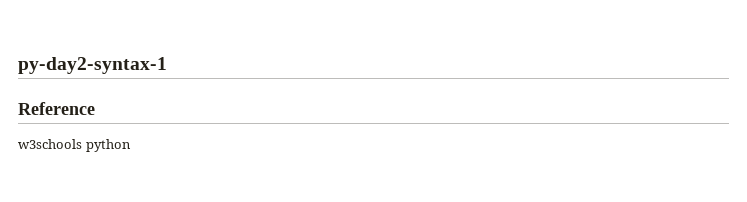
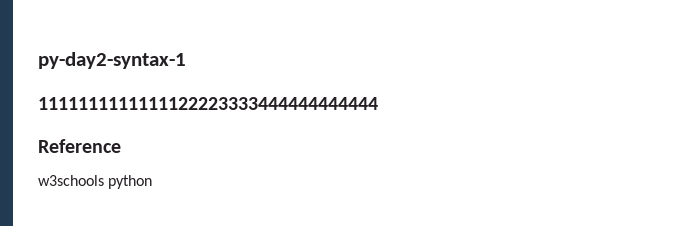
+ 1111111111111122223333444444444444

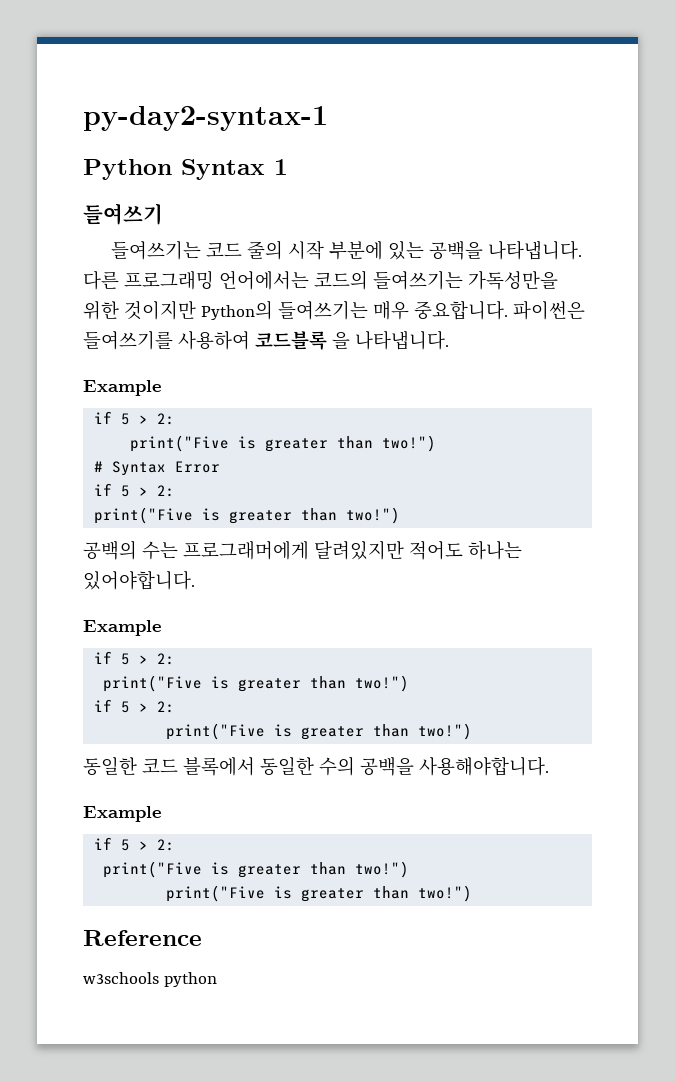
- 1111111111111122223333444444444444
+ Python Syntax 1
+ 들여쓰기
+ 들여쓰기는 코드 줄의 시작 부분에 있는 공백을 나타냅니다. 다른 프로그래밍 언어에서는 코드의 들여쓰기는 가독성만을 위한 것이지만 Python의 들여쓰기는 매우 중요합니다. 파이썬은 들여쓰기를 사용하여 코드블록 을 나타냅니다.
+ Example
+ if 5 > 2:
+ print("Five is greater than two!")
+ # Syntax Error
+ if 5 > 2:
+ print("Five is greater than two!")
+ 공백의 수는 프로그래머에게 달려있지만 적어도 하나는 있어야합니다.
+ Example
+ if 5 > 2:
+ print("Five is greater than two!")
+ if 5 > 2:
+ print("Five is greater than two!")
+ 동일한 코드 블록에서 동일한 수의 공백을 사용해야합니다.
+ Example
+ if 5 > 2:
+ print("Five is greater than two!")
+ print("Five is greater than two!")

